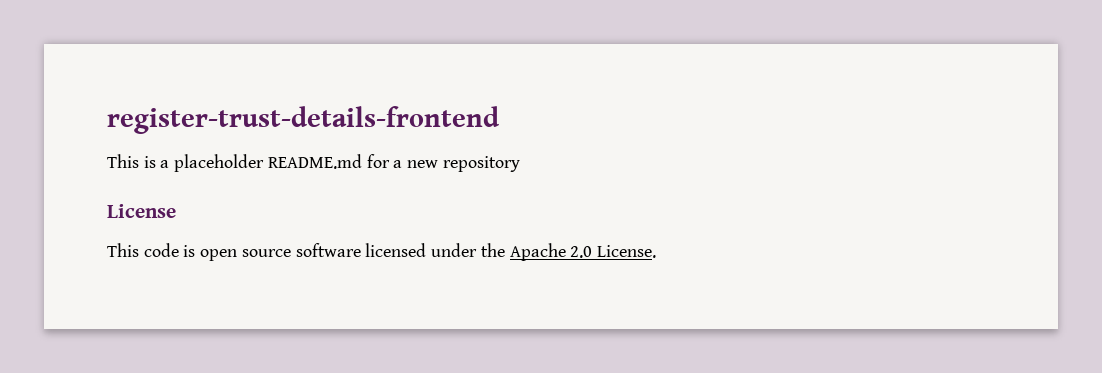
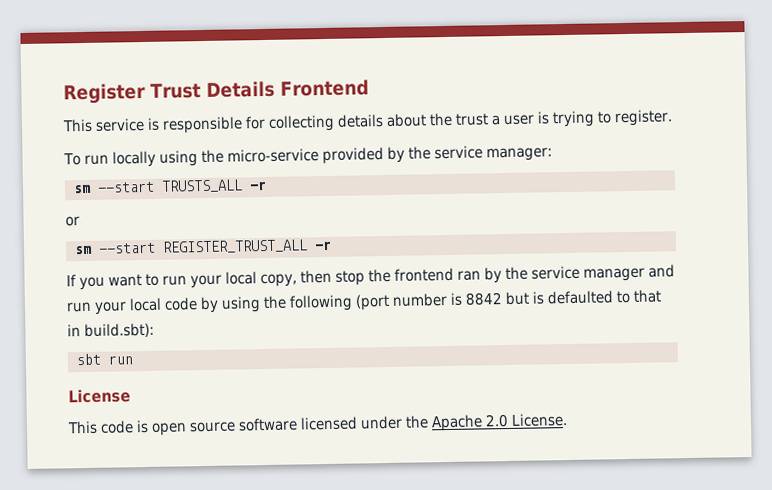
- register-trust-details-frontend
- This is a placeholder README.md for a new repository
+ Register Trust Details Frontend
+ This service is responsible for collecting details about the trust a user is trying to register.
+ To run locally using the micro-service provided by the service manager:
+ sm --start TRUSTS_ALL -r
+ or
+ sm --start REGISTER_TRUST_ALL -r
+ If you want to run your local copy, then stop the frontend ran by the service manager and run your local code by using the following (port number is 8842 but is defaulted to that in build.sbt):
+ sbt run

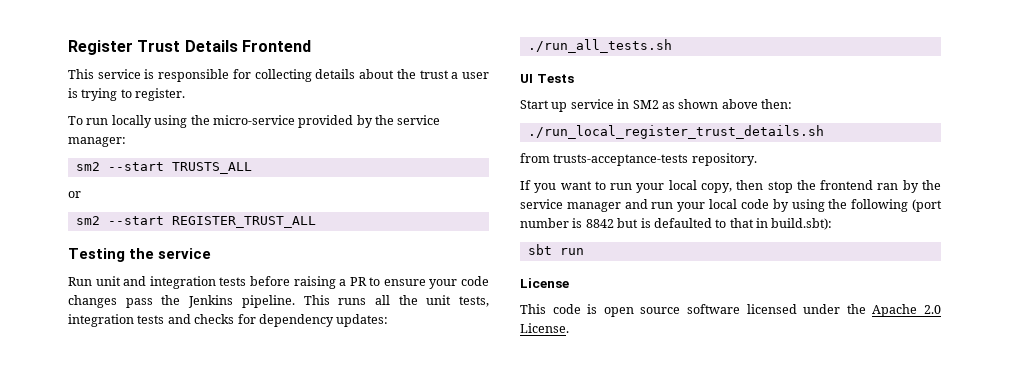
- sm --start TRUSTS_ALL -r
+ sm2 --start TRUSTS_ALL
- sm --start REGISTER_TRUST_ALL -r
+ sm2 --start REGISTER_TRUST_ALL
+ Testing the service
+ Run unit and integration tests before raising a PR to ensure your code changes pass the Jenkins pipeline. This runs all the unit tests, integration tests and checks for dependency updates:
+ ./run_all_tests.sh
+ UI Tests
+ Start up service in SM2 as shown above then:
+ ./run_local_register_trust_details.sh
+ from trusts-acceptance-tests repository.

